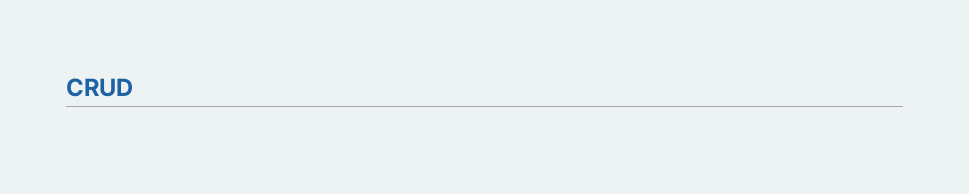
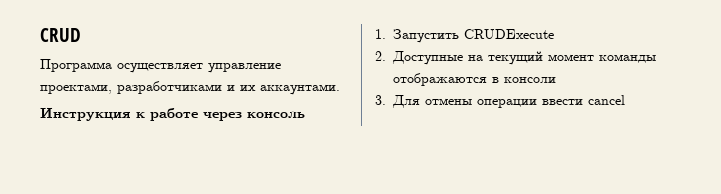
+ Программа осуществляет управление проектами, разработчиками и их аккаунтами.
+ Инструкция к работе через консоль
+ 1. Запустить CRUDExecute
+ 2. Доступные на текущий момент команды отображаются в консоли
+ 3. Для отмены операции ввести cancel

